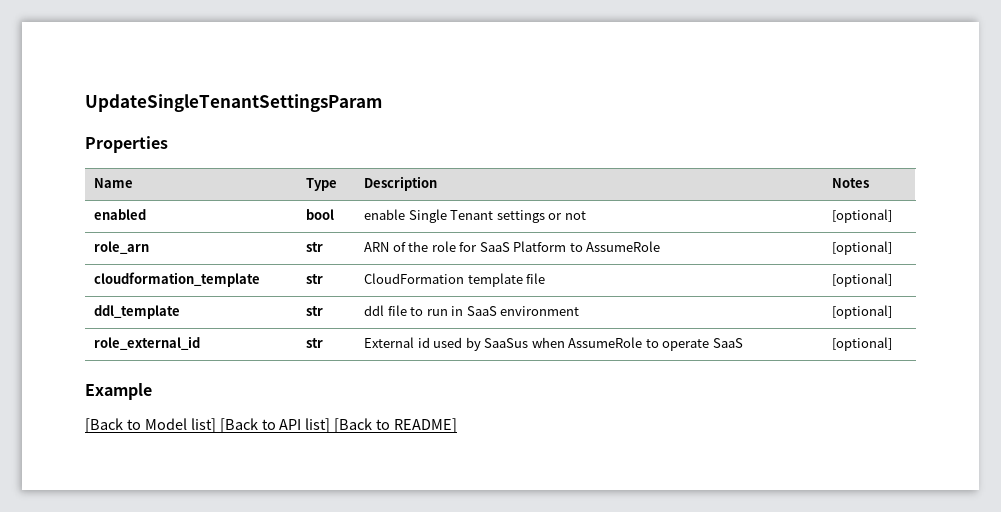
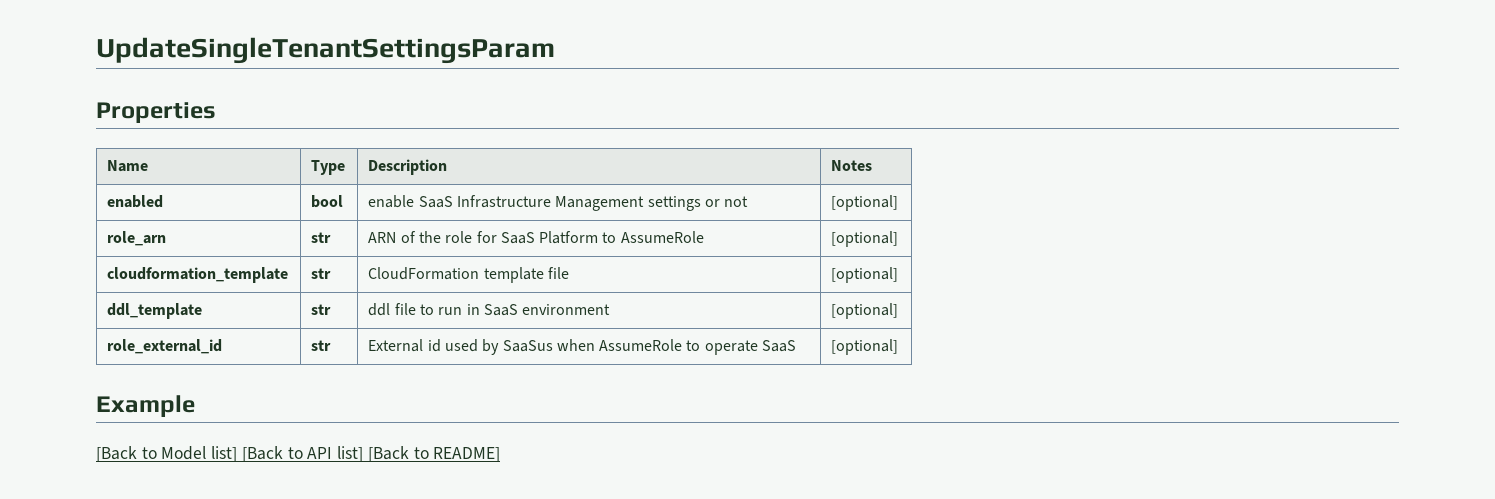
- enabled | bool | enable Single Tenant settings or not | [optional]
+ enabled | bool | enable SaaS Infrastructure Management settings or not | [optional]

